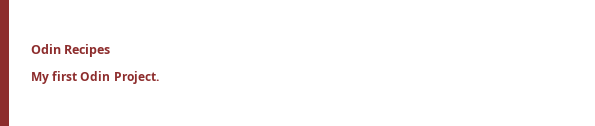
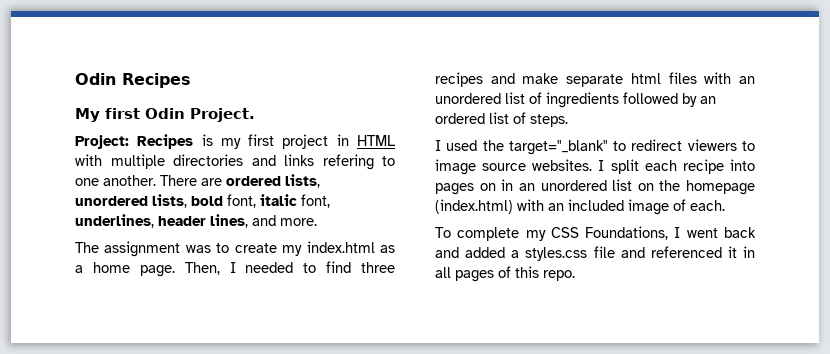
+ Project: Recipes is my first project in HTML with multiple directories and links refering to one another. There are ordered lists, unordered lists, bold font, italic font, underlines, header lines, and more.
+ The assignment was to create my index.html as a home page. Then, I needed to find three recipes and make separate html files with an unordered list of ingredients followed by an ordered list of steps.
+ I used the target="_blank" to redirect viewers to image source websites. I split each recipe into pages on in an unordered list on the homepage (index.html) with an included image of each.
+ To complete my CSS Foundations, I went back and added a styles.css file and referenced it in all pages of this repo.

